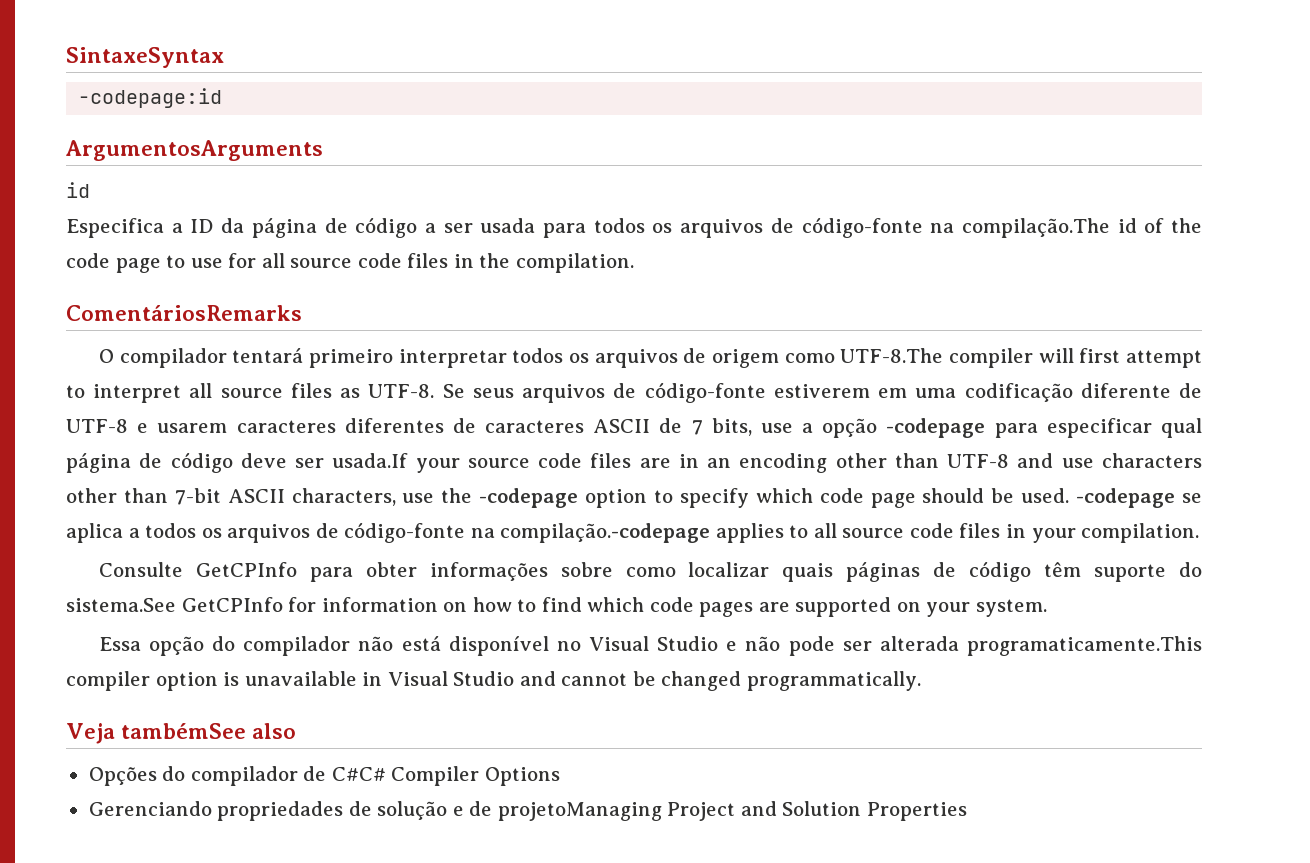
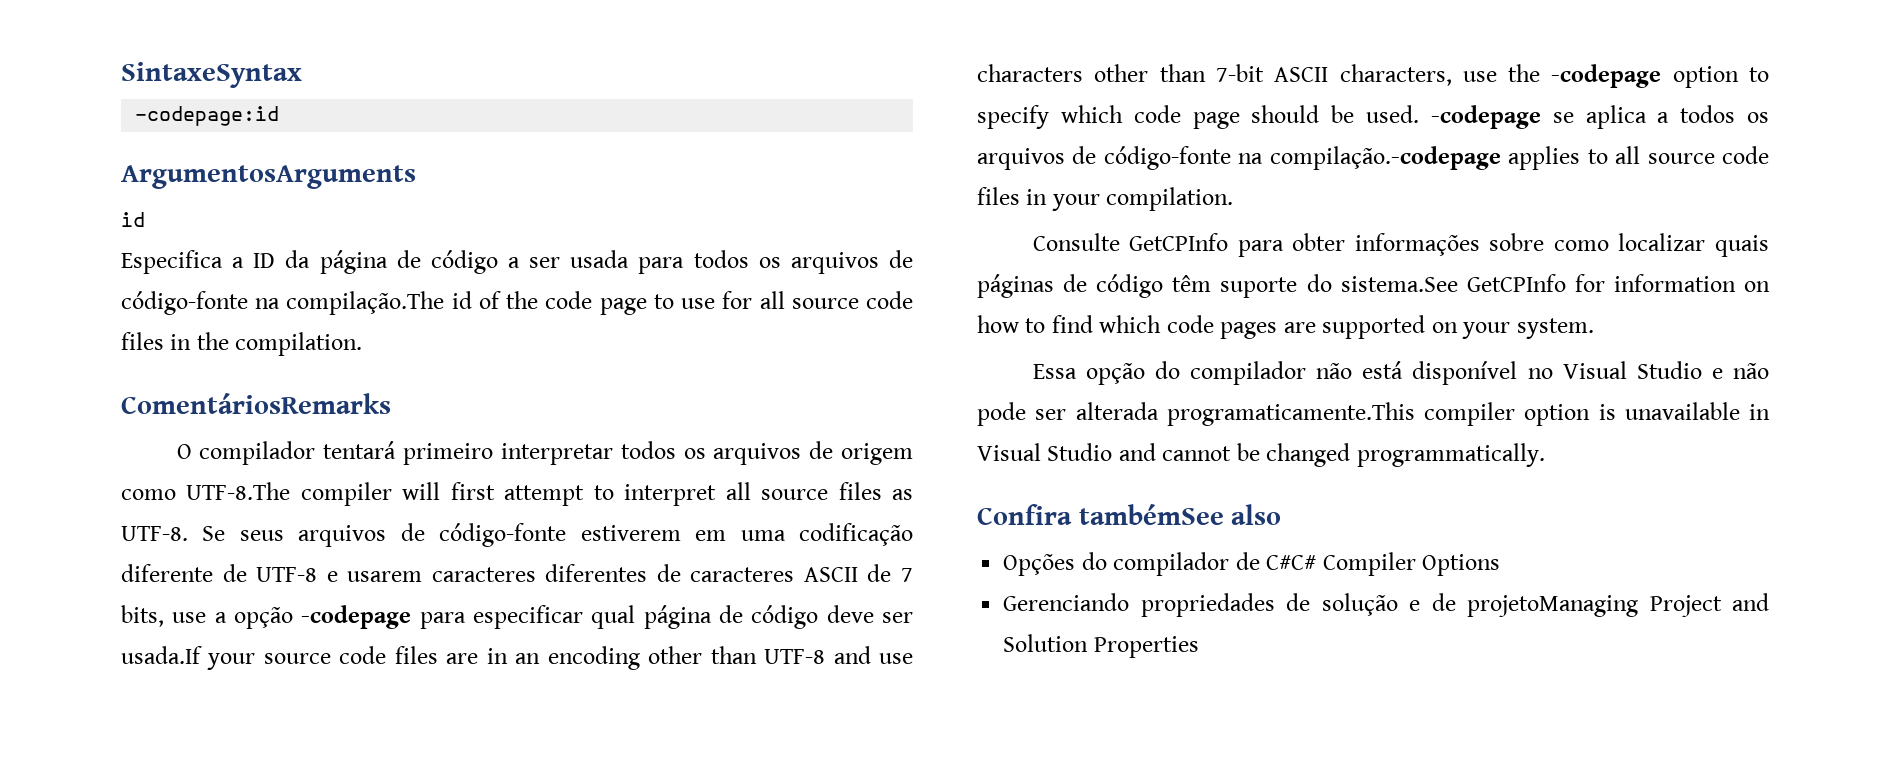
- Veja tambémSee also
+ Confira tambémSee also

